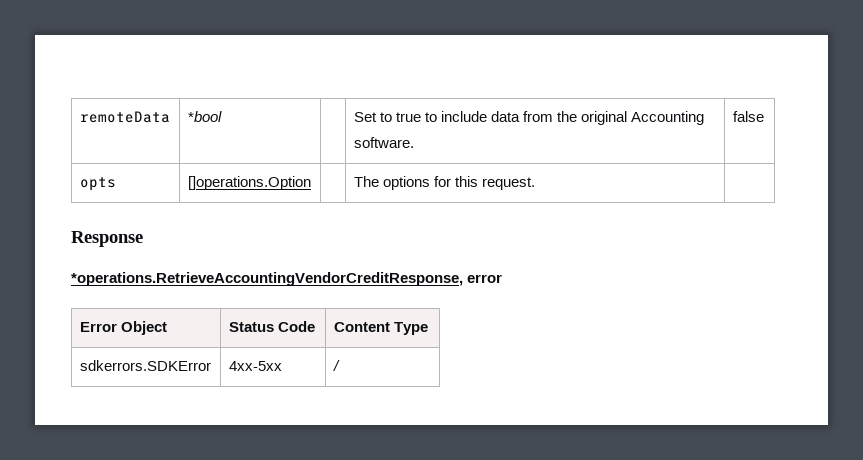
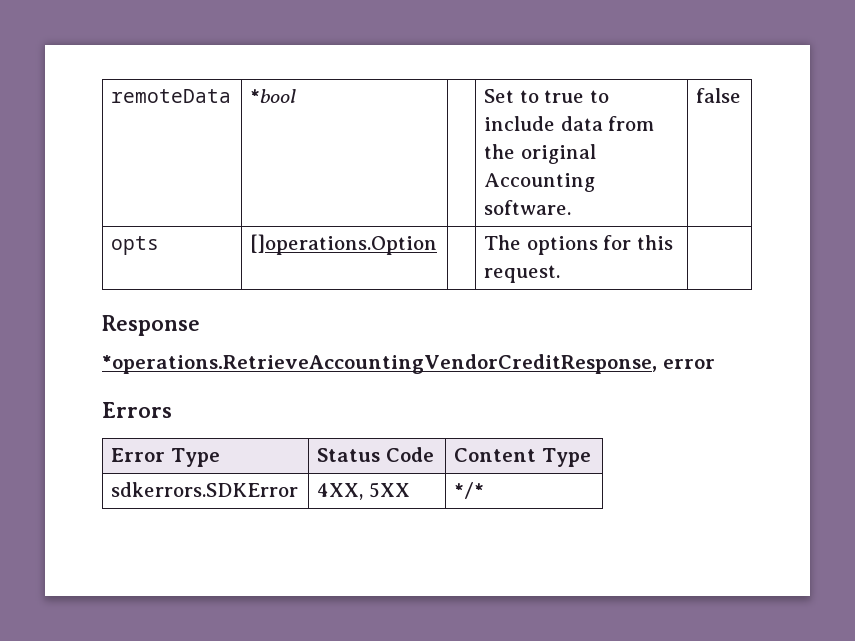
+ Errors
- Error Object | Status Code | Content Type
+ Error Type | Status Code | Content Type
- sdkerrors.SDKError | 4xx-5xx | /
+ sdkerrors.SDKError | 4XX, 5XX | */*

